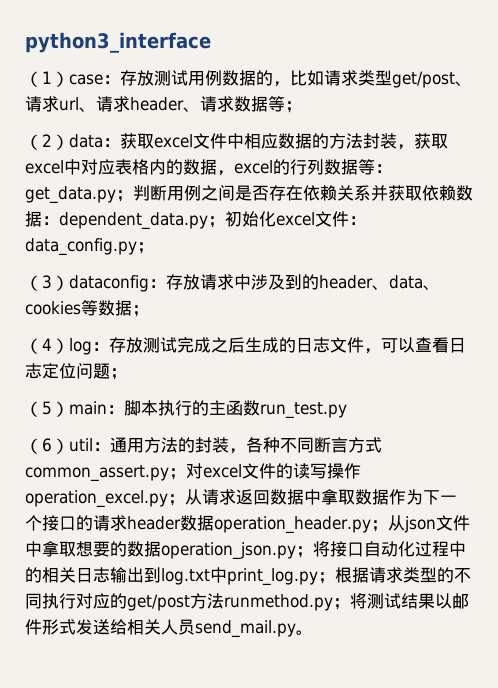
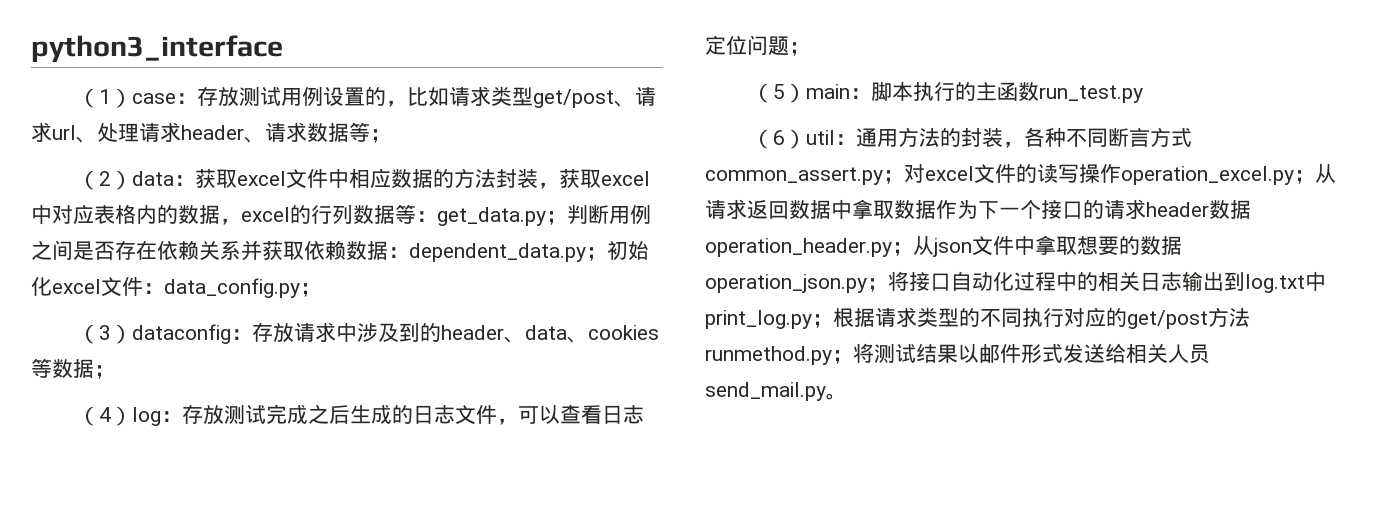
- （1）case：存放测试用例数据的，比如请求类型get/post、请求url、请求header、请求数据等；
+ （1）case：存放测试用例设置的，比如请求类型get/post、请求url、处理请求header、请求数据等；

